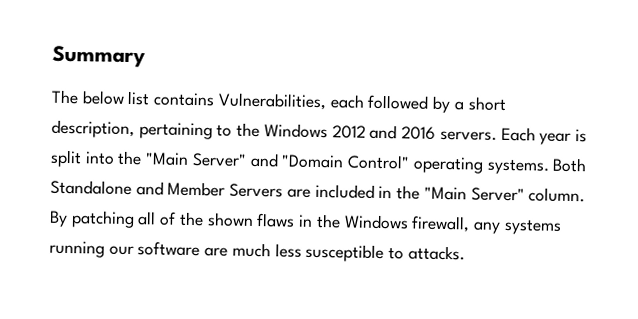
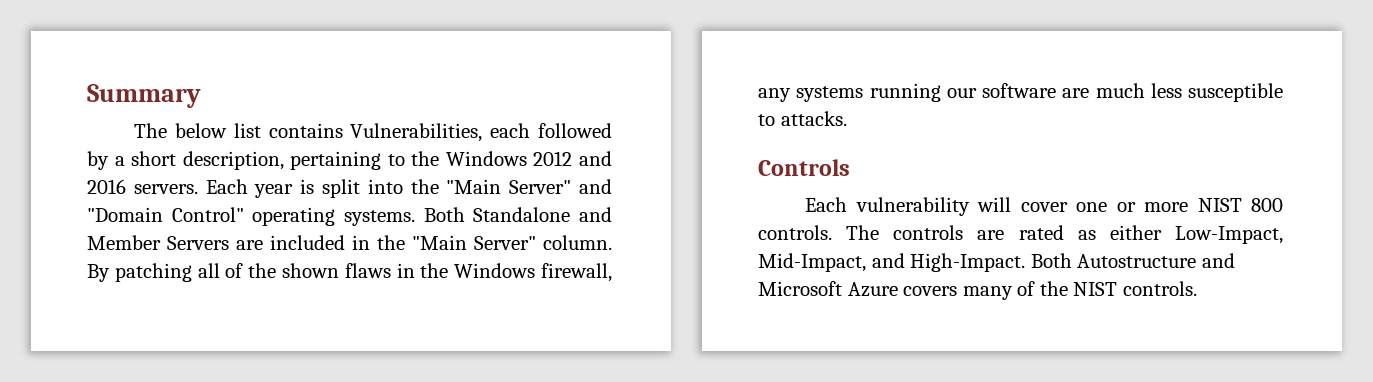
+ Controls
+ Each vulnerability will cover one or more NIST 800 controls. The controls are rated as either Low-Impact, Mid-Impact, and High-Impact. Both Autostructure and Microsoft Azure covers many of the NIST controls.

